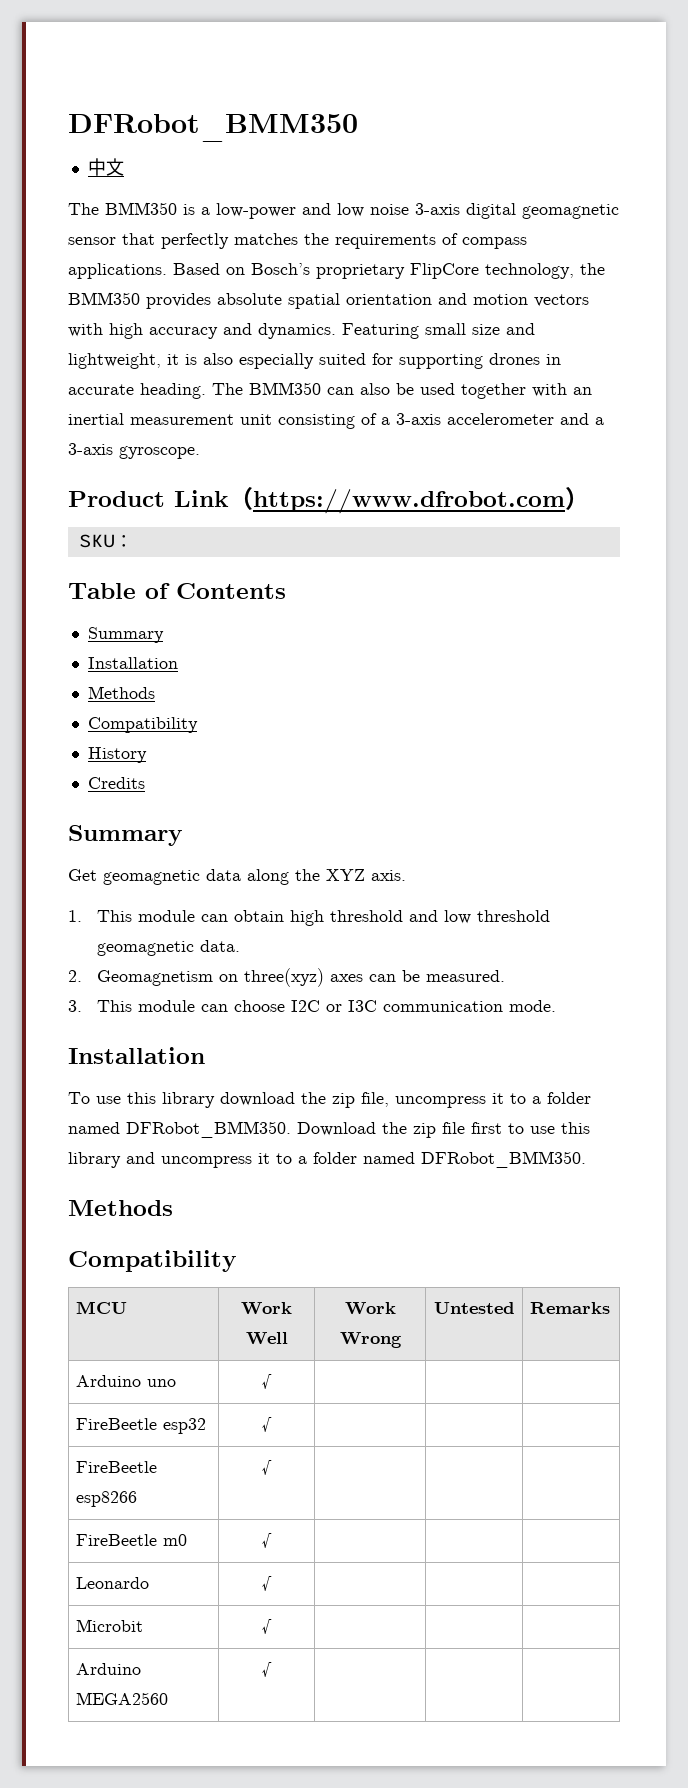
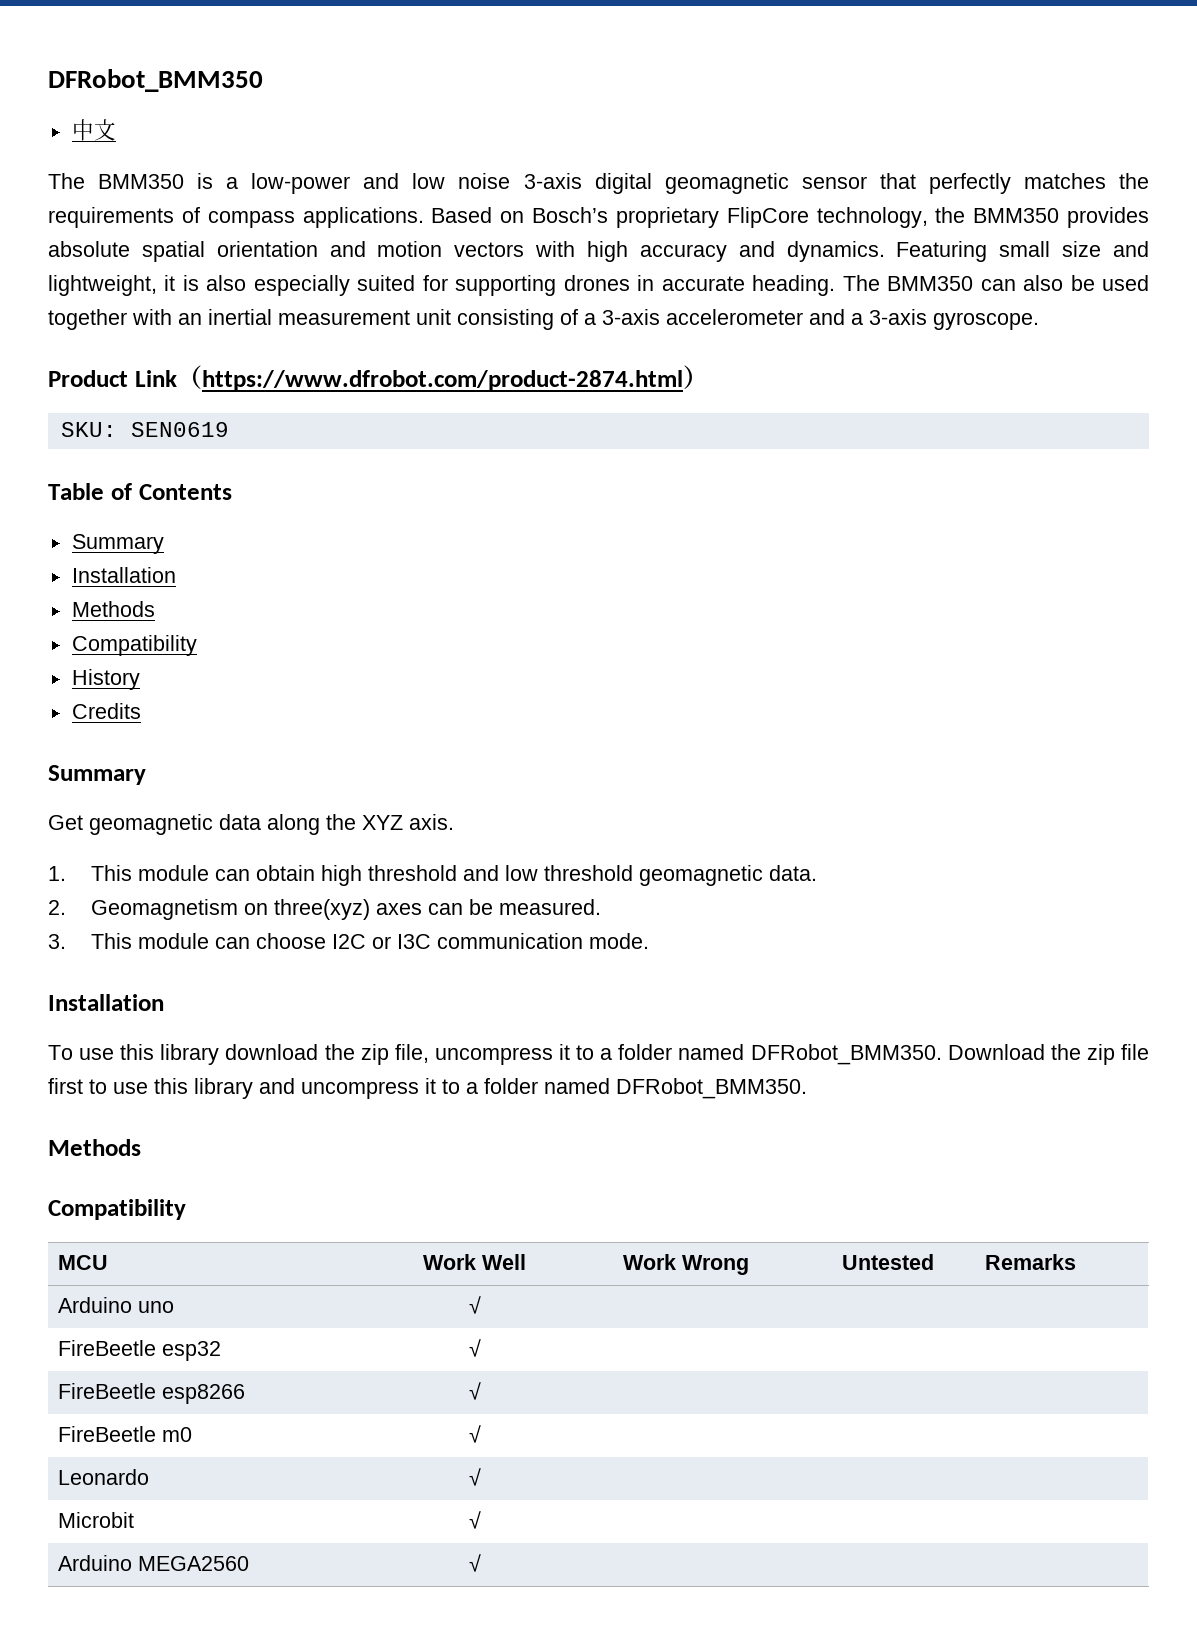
- Product Link（https://www.dfrobot.com）
+ Product Link（https://www.dfrobot.com/product-2874.html）
- SKU：
+ SKU: SEN0619

